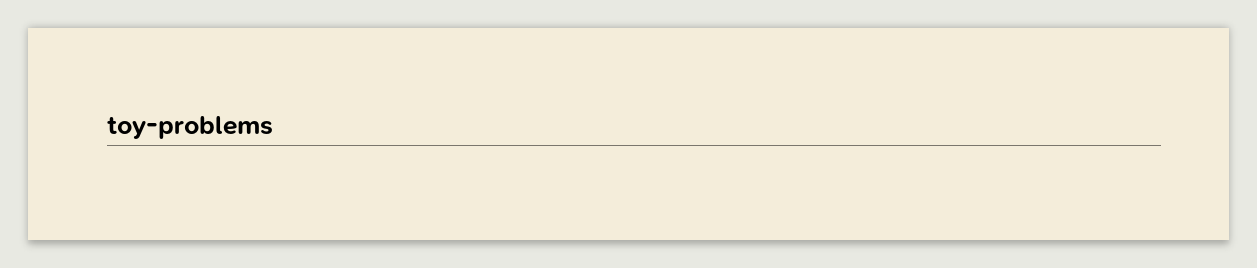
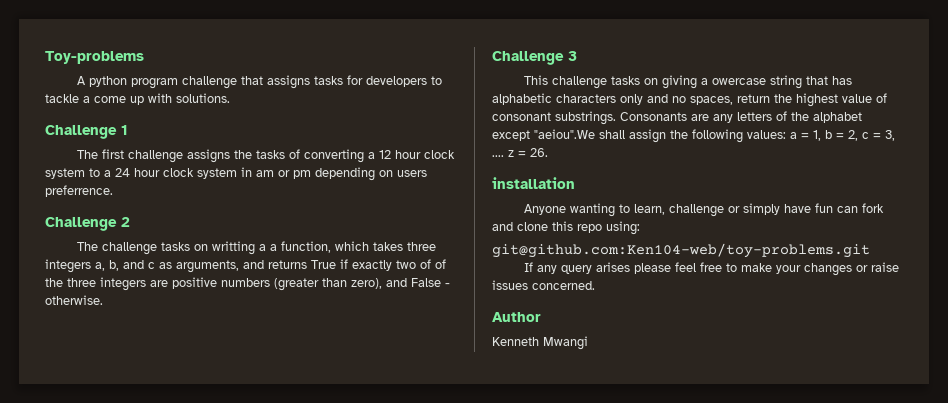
- toy-problems
+ Toy-problems
+ A python program challenge that assigns tasks for developers to tackle a come up with solutions.
+ Challenge 1
+ The first challenge assigns the tasks of converting a 12 hour clock system to a 24 hour clock system in am or pm depending on users preferrence.
+ Challenge 2
+ The challenge tasks on writting a a function, which takes three integers a, b, and c as arguments, and returns True if exactly two of of the three integers are positive numbers (greater than zero), and False - otherwise.
+ Challenge 3
+ This challenge tasks on giving a owercase string that has alphabetic characters only and no spaces, return the highest value of consonant substrings. Consonants are any letters of the alphabet except "aeiou".We shall assign the following values: a = 1, b = 2, c = 3, .... z = 26.
+ installation
+ Anyone wanting to learn, challenge or simply have fun can fork and clone this repo using:
+ git@github.com:Ken104-web/toy-problems.git
+ If any query arises please feel free to make your changes or raise issues concerned.
+ Author
+ Kenneth Mwangi

